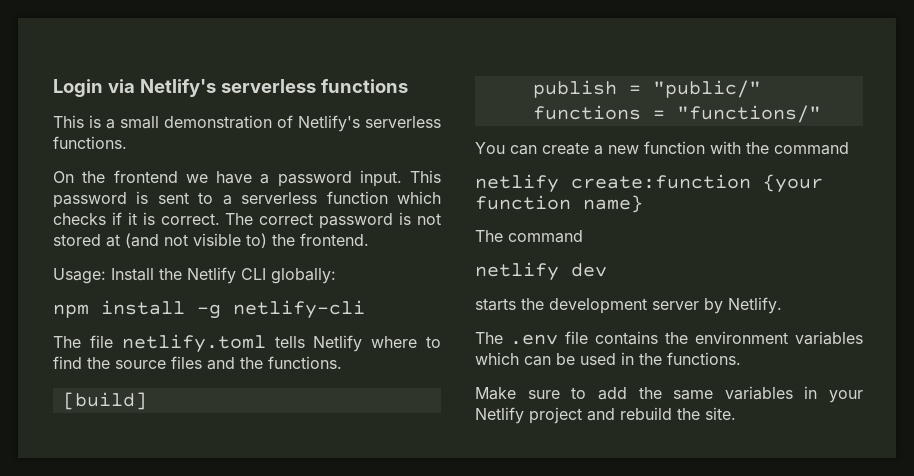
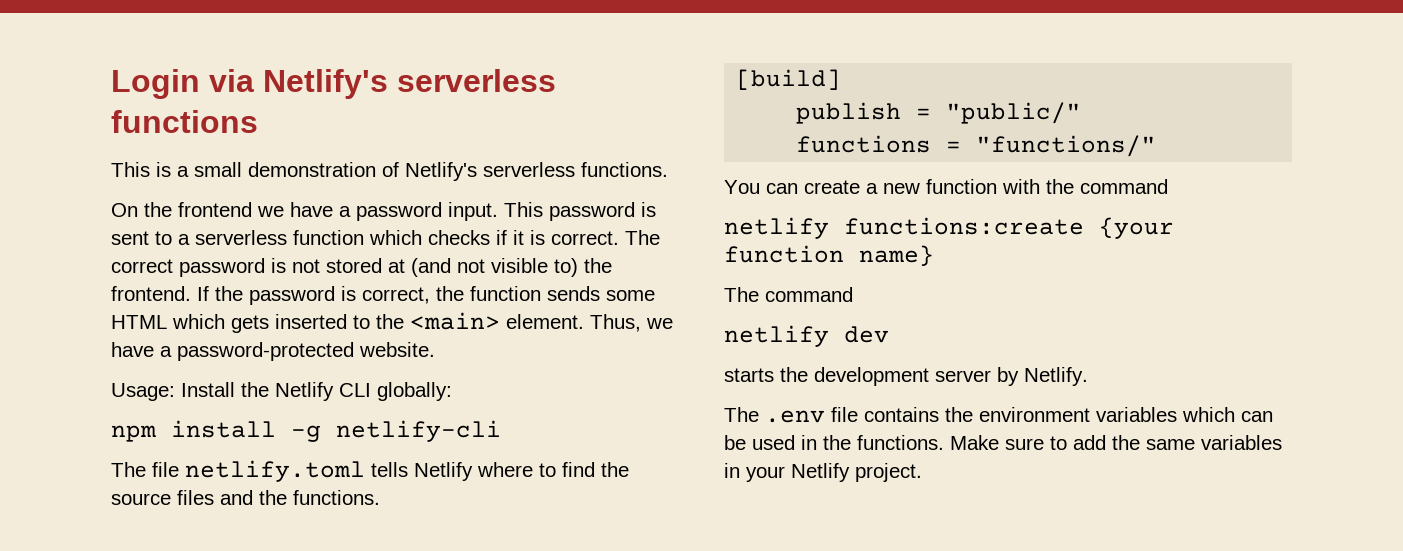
+ If the password is correct, the function sends some HTML which gets inserted to the <main> element. Thus, we have a password-protected website.
- netlify create:function {your function name}
+ netlify functions:create {your function name}
- The .env file contains the environment variables which can be used in the functions.
- Make sure to add the same variables in your Netlify project and rebuild the site.
+ The .env file contains the environment variables which can be used in the functions. Make sure to add the same variables in your Netlify project.

